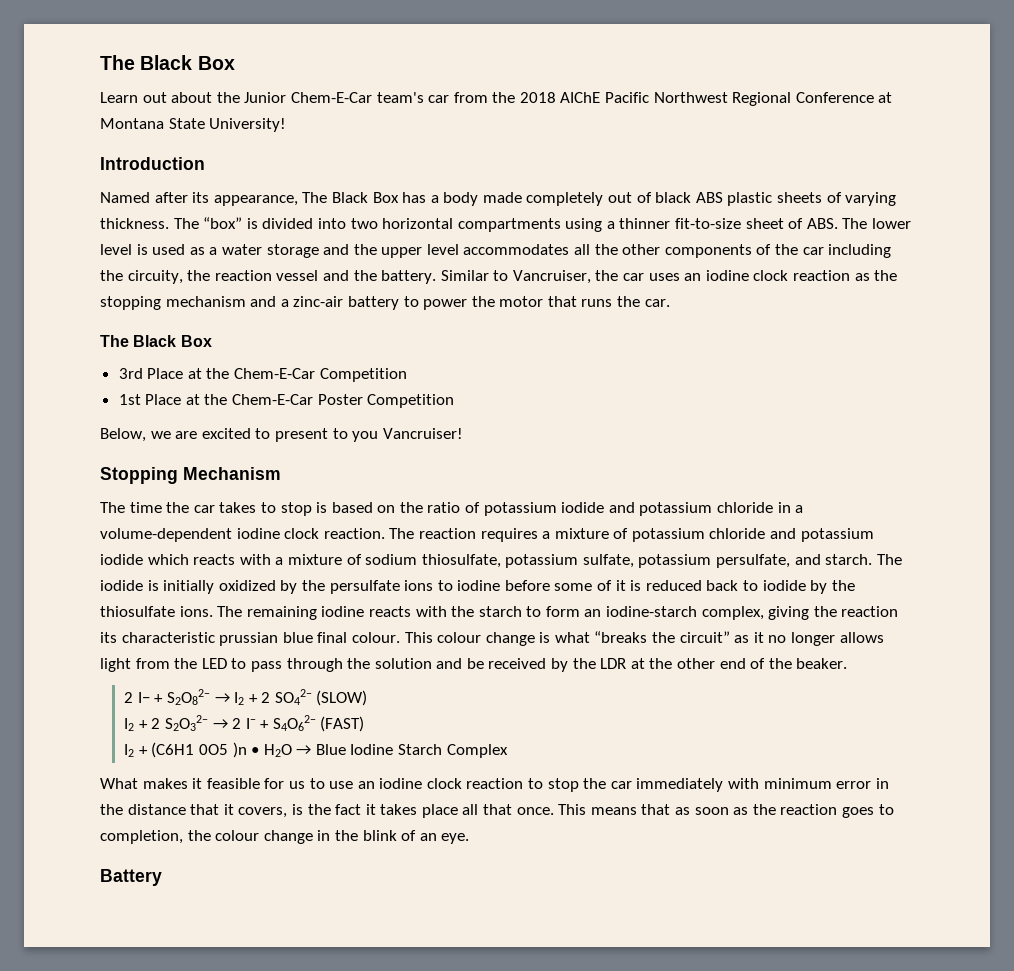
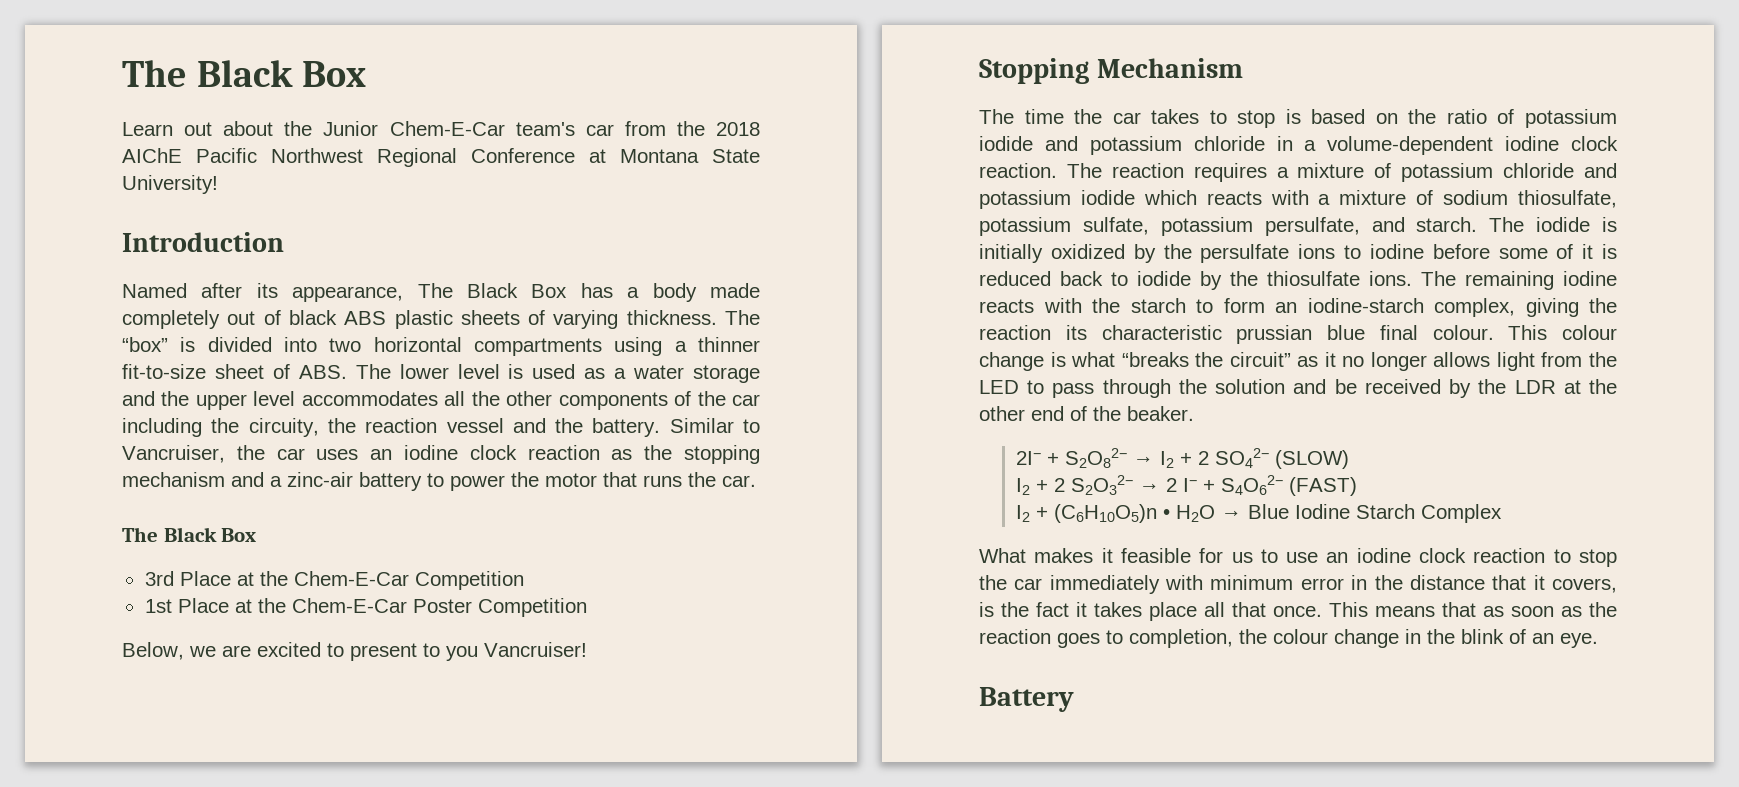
- 2 I− + S2O82− → I2 + 2 SO42− (SLOW)
+ 2I− + S2O82− → I2 + 2 SO42− (SLOW)
- I2 + (C6H1 0O5 )n • H2O → Blue Iodine Starch Complex
+ I2 + (C6H10O5)n • H2O → Blue Iodine Starch Complex

